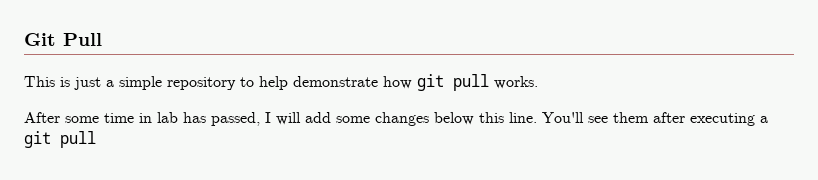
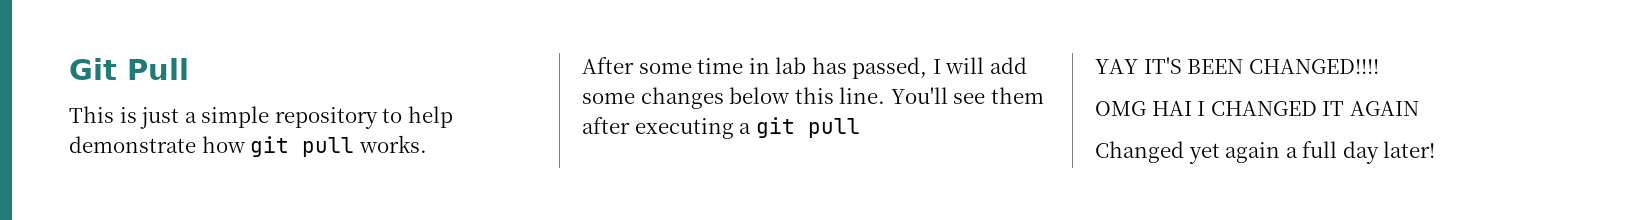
+ YAY IT'S BEEN CHANGED!!!!
+ OMG HAI I CHANGED IT AGAIN
+ Changed yet again a full day later!

